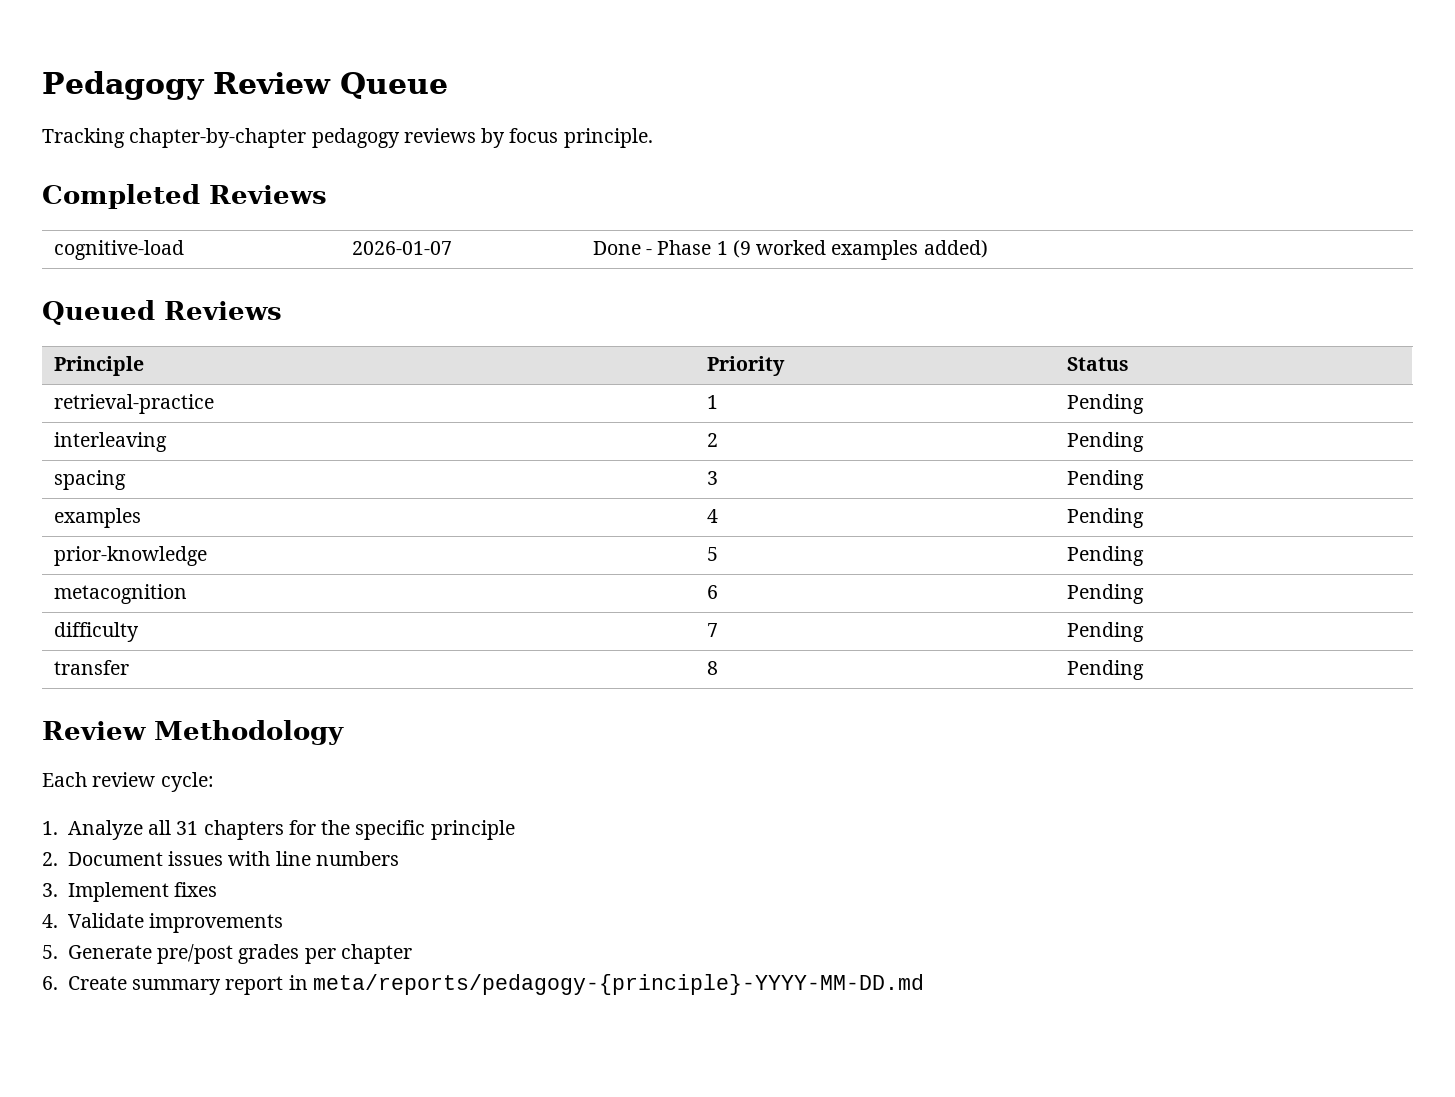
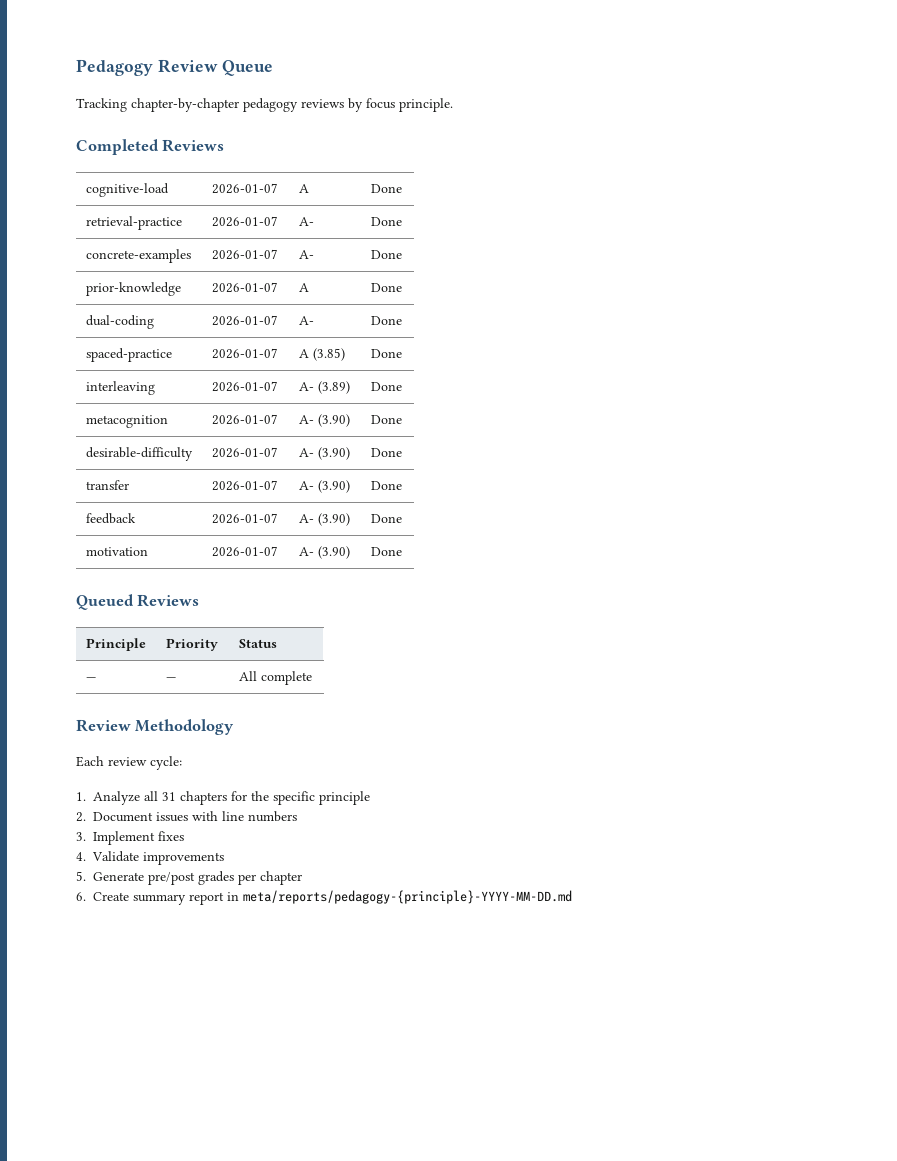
- cognitive-load | 2026-01-07 | Done - Phase 1 (9 worked examples added)
+ cognitive-load | 2026-01-07 | A | Done
+ retrieval-practice | 2026-01-07 | A- | Done
+ concrete-examples | 2026-01-07 | A- | Done
+ prior-knowledge | 2026-01-07 | A | Done
+ dual-coding | 2026-01-07 | A- | Done
+ spaced-practice | 2026-01-07 | A (3.85) | Done
+ interleaving | 2026-01-07 | A- (3.89) | Done
+ metacognition | 2026-01-07 | A- (3.90) | Done
+ desirable-difficulty | 2026-01-07 | A- (3.90) | Done
+ transfer | 2026-01-07 | A- (3.90) | Done
+ feedback | 2026-01-07 | A- (3.90) | Done
+ motivation | 2026-01-07 | A- (3.90) | Done
- retrieval-practice | 1 | Pending
- interleaving | 2 | Pending
- spacing | 3 | Pending
- examples | 4 | Pending
- prior-knowledge | 5 | Pending
- metacognition | 6 | Pending
- difficulty | 7 | Pending
- transfer | 8 | Pending
+ — | — | All complete

